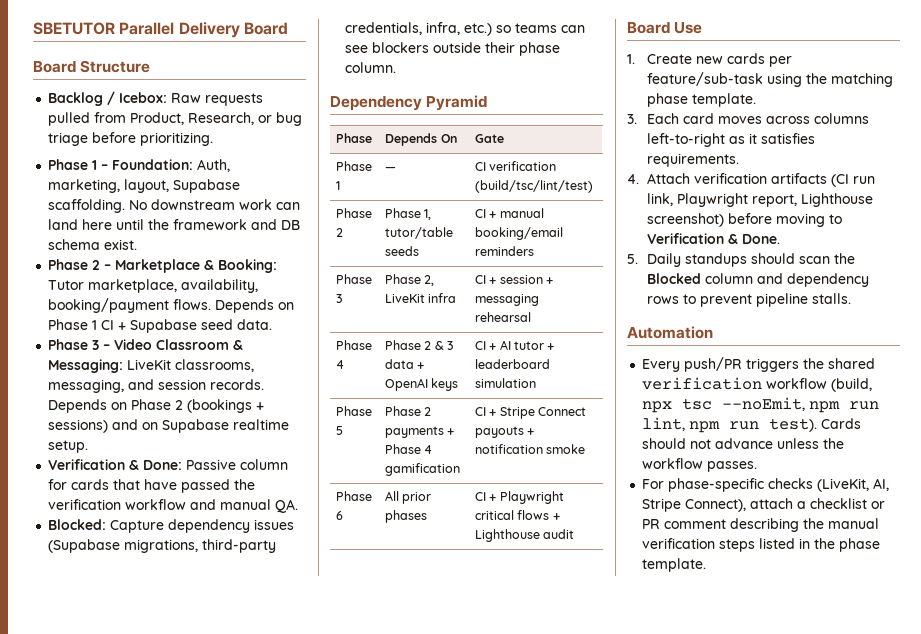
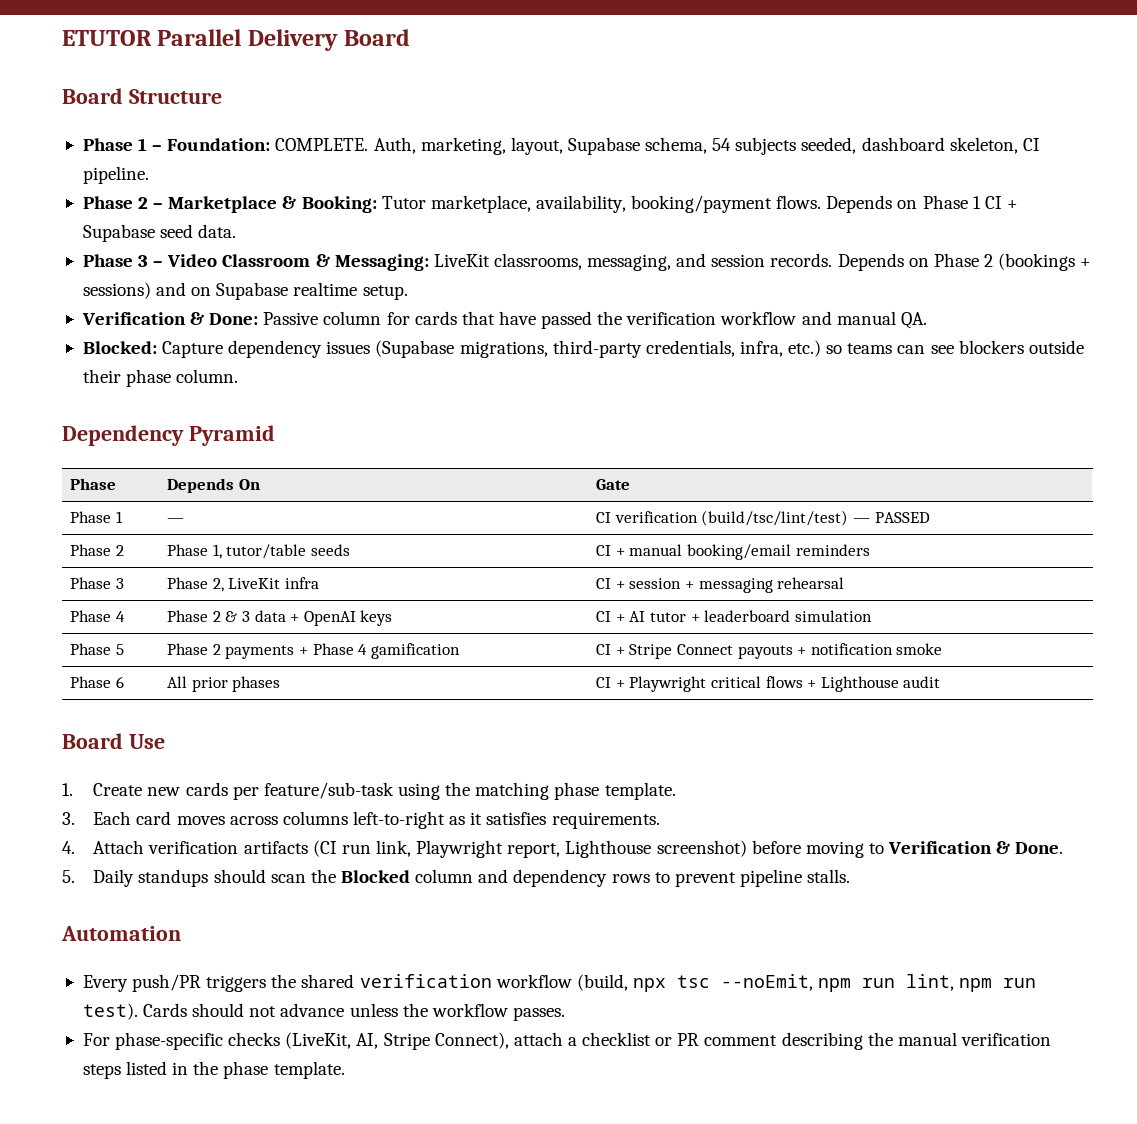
- SBETUTOR Parallel Delivery Board
+ ETUTOR Parallel Delivery Board
- Backlog / Icebox: Raw requests pulled from Product, Research, or bug triage before prioritizing.
- Phase 1 – Foundation: Auth, marketing, layout, Supabase scaffolding. No downstream work can land here until the framework and DB schema exist.
+ Phase 1 – Foundation: COMPLETE. Auth, marketing, layout, Supabase schema, 54 subjects seeded, dashboard skeleton, CI pipeline.
- Phase 1 | — | CI verification (build/tsc/lint/test)
+ Phase 1 | — | CI verification (build/tsc/lint/test) — PASSED

